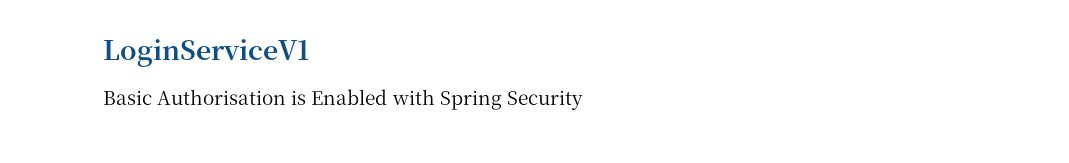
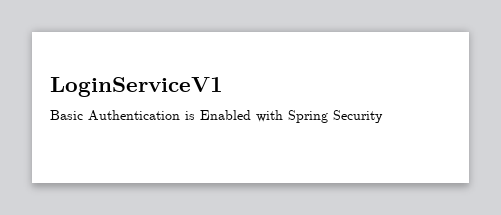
- Basic Authorisation is Enabled with Spring Security
+ Basic Authentication is Enabled with Spring Security

